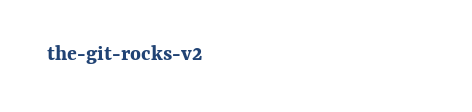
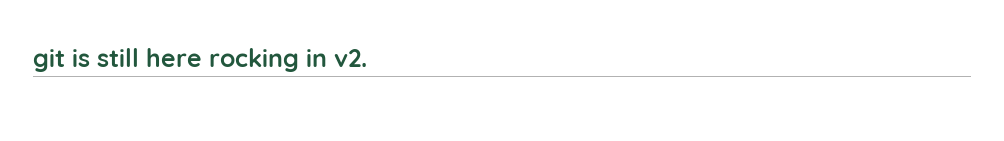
- the-git-rocks-v2
+ git is still here rocking in v2.

